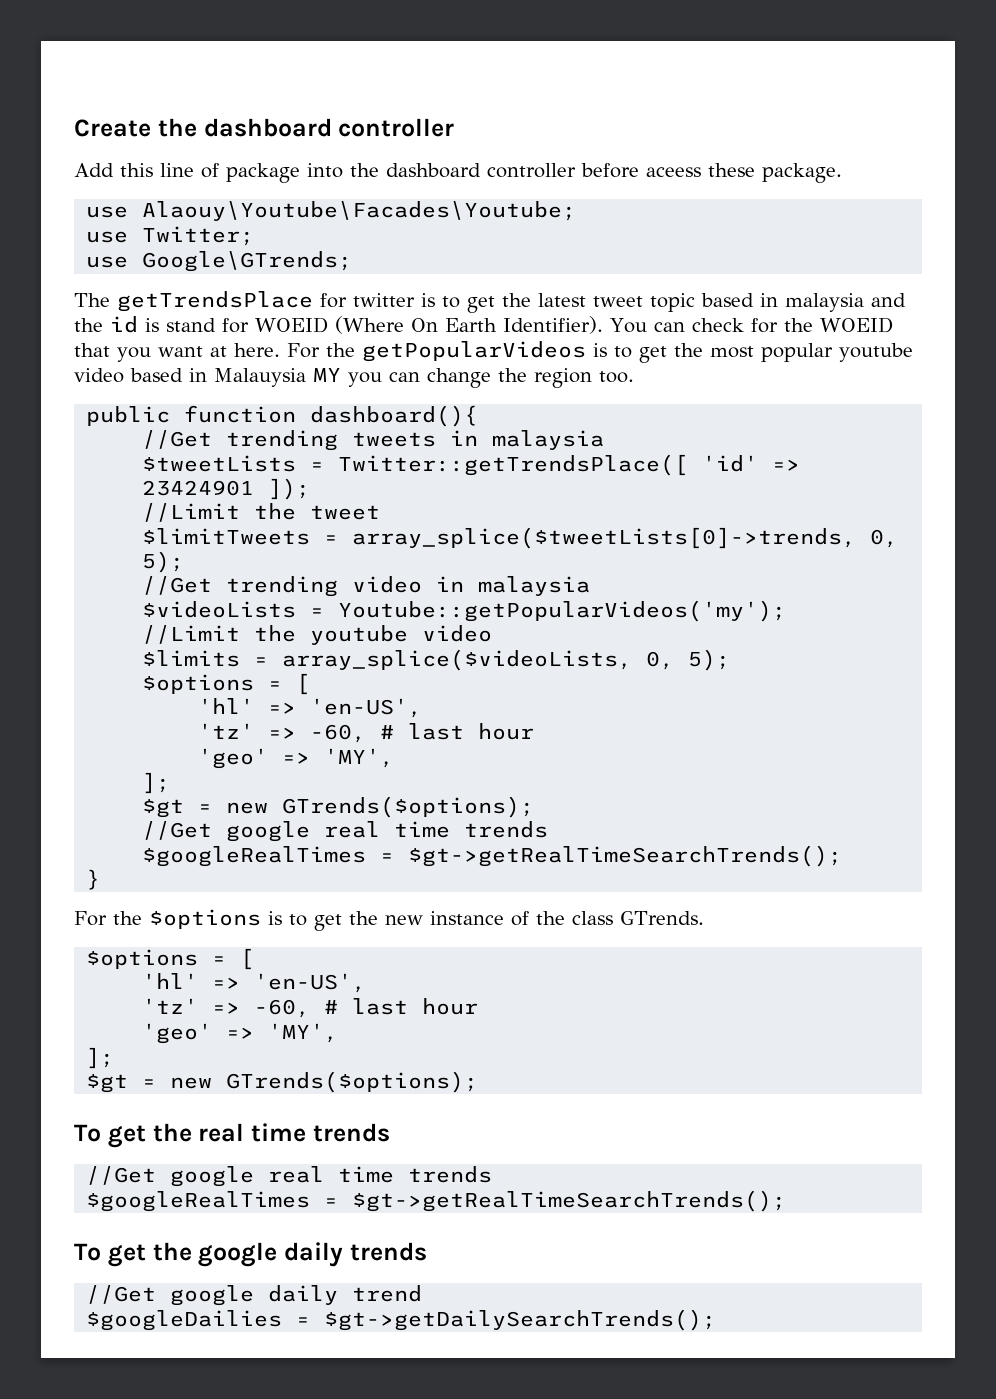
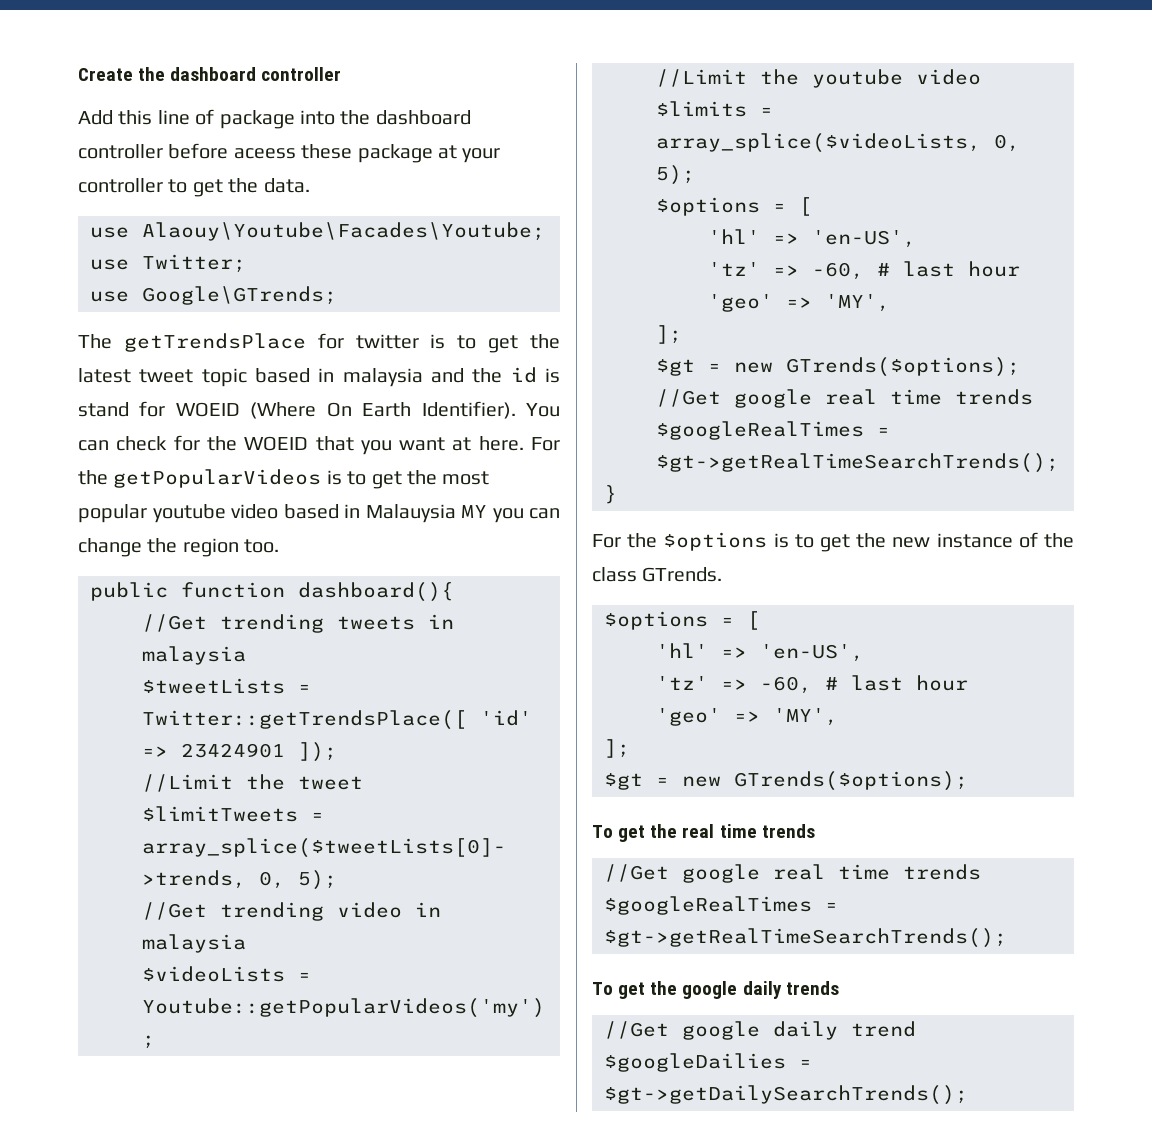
- Add this line of package into the dashboard controller before aceess these package.
+ Add this line of package into the dashboard controller before aceess these package at your controller to get the data.

